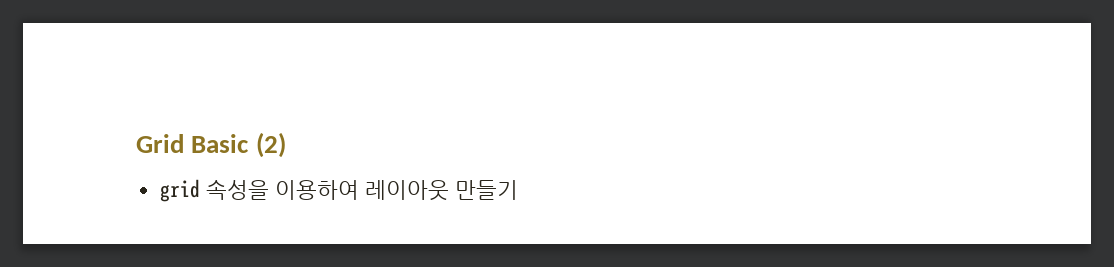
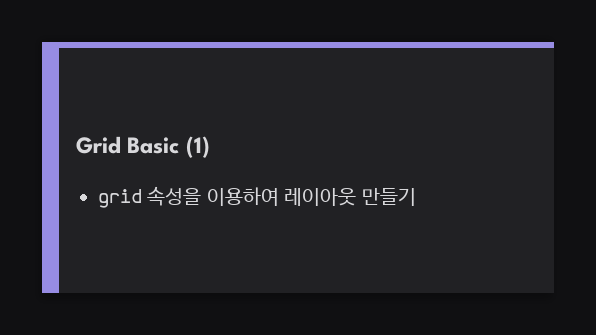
- Grid Basic (2)
+ Grid Basic (1)

